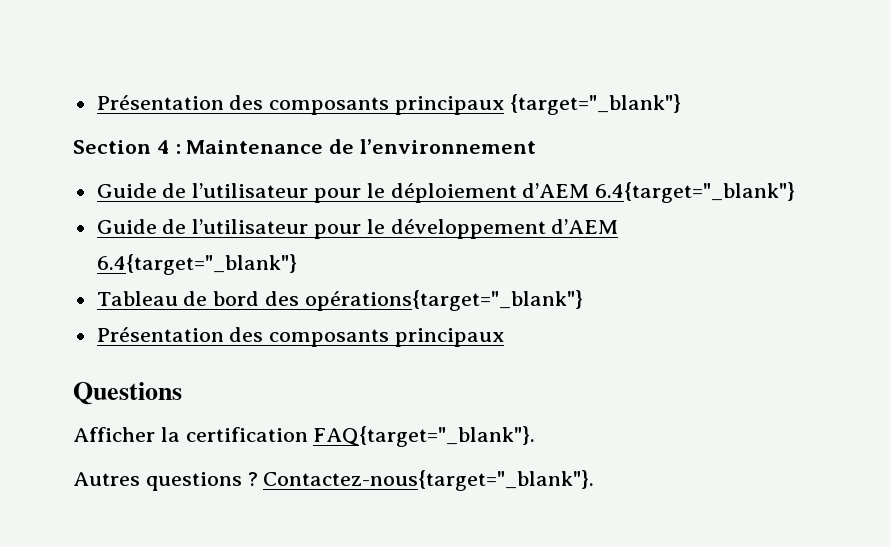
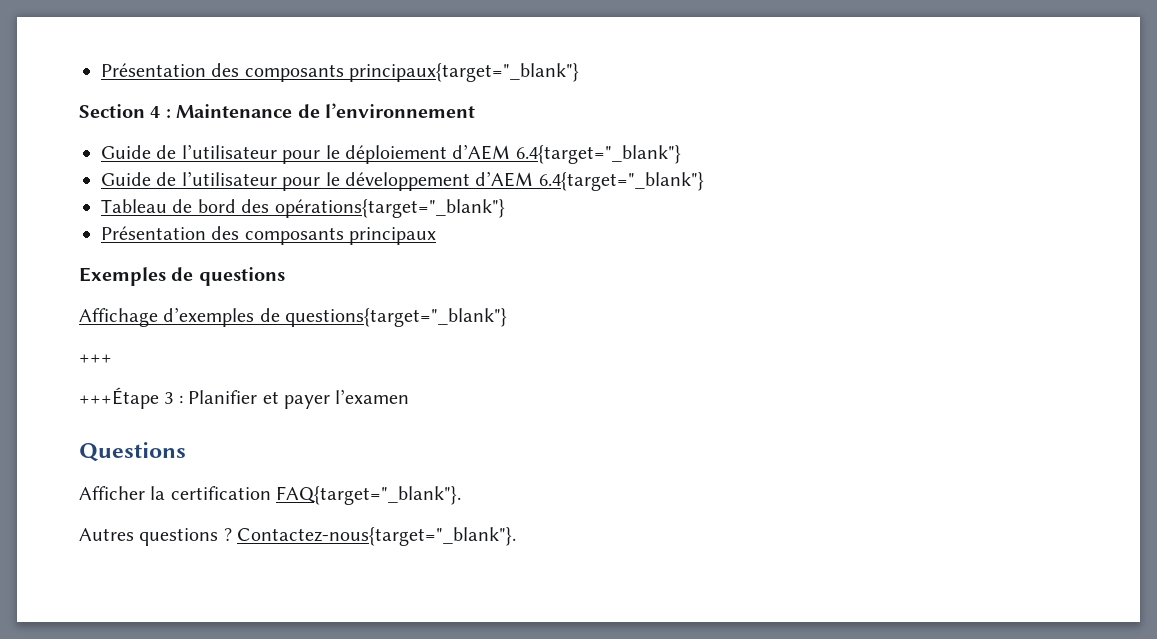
- Présentation des composants principaux {target="_blank"}
+ Présentation des composants principaux{target="_blank"}
+ Exemples de questions
+ Affichage d’exemples de questions{target="_blank"}
+ +++
+ +++Étape 3 : Planifier et payer l’examen

